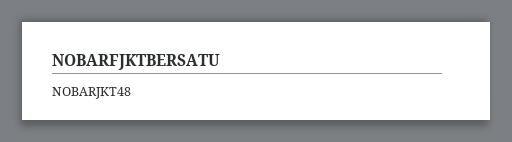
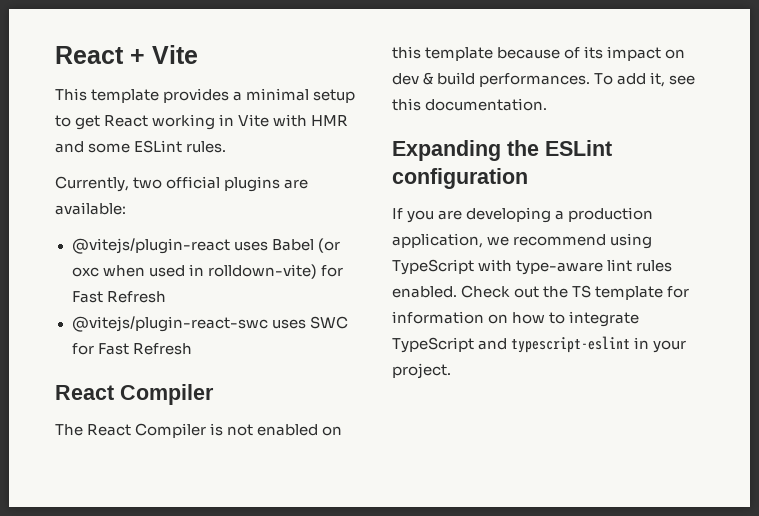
- NOBARFJKTBERSATU
- NOBARJKT48
+ React + Vite
+ This template provides a minimal setup to get React working in Vite with HMR and some ESLint rules.
+ Currently, two official plugins are available:
+ @vitejs/plugin-react uses Babel (or oxc when used in rolldown-vite) for Fast Refresh
+ @vitejs/plugin-react-swc uses SWC for Fast Refresh
+ React Compiler
+ The React Compiler is not enabled on this template because of its impact on dev & build performances. To add it, see this documentation.
+ Expanding the ESLint configuration
+ If you are developing a production application, we recommend using TypeScript with type-aware lint rules enabled. Check out the TS template for information on how to integrate TypeScript and typescript-eslint in your project.

